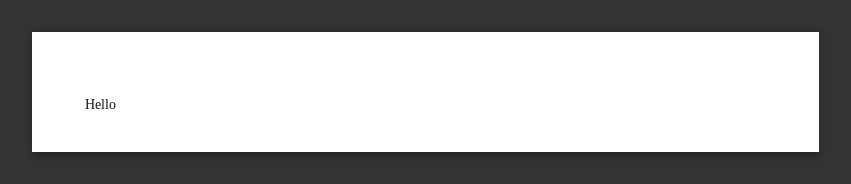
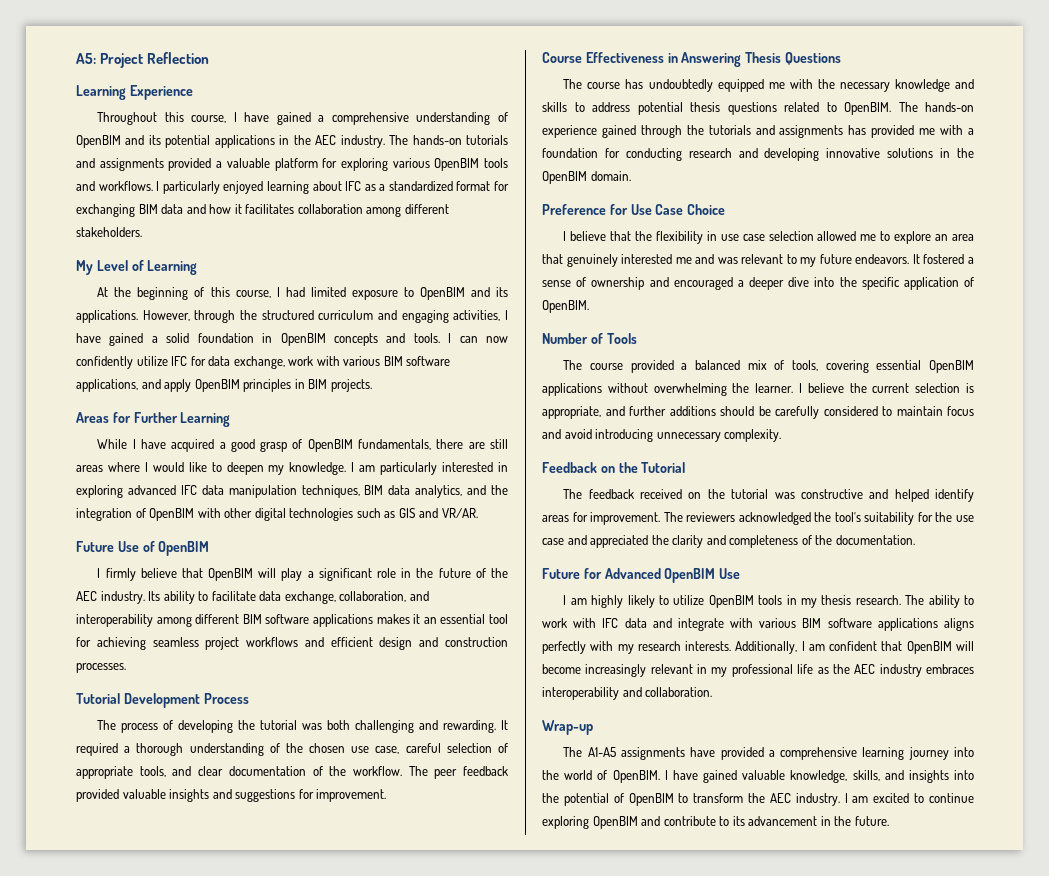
- Hello
+ A5: Project Reflection
+ Learning Experience
+ Throughout this course, I have gained a comprehensive understanding of OpenBIM and its potential applications in the AEC industry. The hands-on tutorials and assignments provided a valuable platform for exploring various OpenBIM tools and workflows. I particularly enjoyed learning about IFC as a standardized format for exchanging BIM data and how it facilitates collaboration among different stakeholders.
+ My Level of Learning
+ At the beginning of this course, I had limited exposure to OpenBIM and its applications. However, through the structured curriculum and engaging activities, I have gained a solid foundation in OpenBIM concepts and tools. I can now confidently utilize IFC for data exchange, work with various BIM software applications, and apply OpenBIM principles in BIM projects.
+ Areas for Further Learning
+ While I have acquired a good grasp of OpenBIM fundamentals, there are still areas where I would like to deepen my knowledge. I am particularly interested in exploring advanced IFC data manipulation techniques, BIM data analytics, and the integration of OpenBIM with other digital technologies such as GIS and VR/AR.
+ Future Use of OpenBIM
+ I firmly believe that OpenBIM will play a significant role in the future of the AEC industry. Its ability to facilitate data exchange, collaboration, and interoperability among different BIM software applications makes it an essential tool for achieving seamless project workflows and efficient design and construction processes.
+ Tutorial Development Process
+ The process of developing the tutorial was both challenging and rewarding. It required a thorough understanding of the chosen use case, careful selection of appropriate tools, and clear documentation of the workflow. The peer feedback provided valuable insights and suggestions for improvement.
+ Course Effectiveness in Answering Thesis Questions
+ The course has undoubtedly equipped me with the necessary knowledge and skills to address potential thesis questions related to OpenBIM. The hands-on experience gained through the tutorials and assignments has provided me with a foundation for conducting research and developing innovative solutions in the OpenBIM domain.
+ Preference for Use Case Choice
+ I believe that the flexibility in use case selection allowed me to explore an area that genuinely interested me and was relevant to my future endeavors. It fostered a sense of ownership and encouraged a deeper dive into the specific application of OpenBIM.
+ Number of Tools
+ The course provided a balanced mix of tools, covering essential OpenBIM applications without overwhelming the learner. I believe the current selection is appropriate, and further additions should be carefully considered to maintain focus and avoid introducing unnecessary complexity.
+ Feedback on the Tutorial
+ The feedback received on the tutorial was constructive and helped identify areas for improvement. The reviewers acknowledged the tool's suitability for the use case and appreciated the clarity and completeness of the documentation.
+ Future for Advanced OpenBIM Use
+ I am highly likely to utilize OpenBIM tools in my thesis research. The ability to work with IFC data and integrate with various BIM software applications aligns perfectly with my research interests. Additionally, I am confident that OpenBIM will become increasingly relevant in my professional life as the AEC industry embraces interoperability and collaboration.
+ Wrap-up
+ The A1-A5 assignments have provided a comprehensive learning journey into the world of OpenBIM. I have gained valuable knowledge, skills, and insights into the potential of OpenBIM to transform the AEC industry. I am excited to continue exploring OpenBIM and contribute to its advancement in the future.

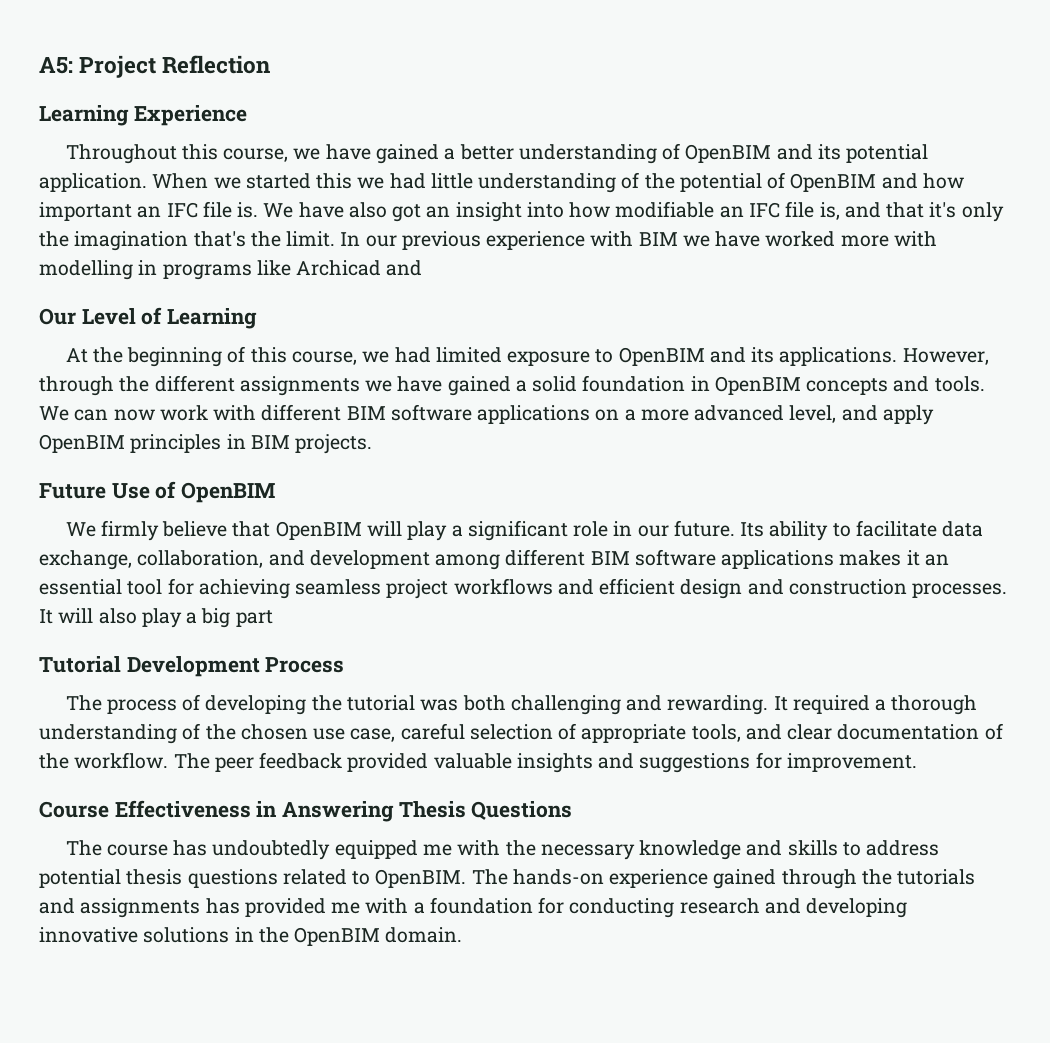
- Throughout this course, I have gained a comprehensive understanding of OpenBIM and its potential applications in the AEC industry. The hands-on tutorials and assignments provided a valuable platform for exploring various OpenBIM tools and workflows. I particularly enjoyed learning about IFC as a standardized format for exchanging BIM data and how it facilitates collaboration among different stakeholders.
- My Level of Learning
+ Throughout this course, we have gained a better understanding of OpenBIM and its potential application. When we started this we had little understanding of the potential of OpenBIM and how important an IFC file is. We have also got an insight into how modifiable an IFC file is, and that it's only the imagination that's the limit. In our previous experience with BIM we have worked more with modelling in programs like Archicad and
+ Our Level of Learning
- At the beginning of this course, I had limited exposure to OpenBIM and its applications.
+ At the beginning of this course, we had limited exposure to OpenBIM and its applications.
- However, through the structured curriculum and engaging activities, I have gained a solid foundation in OpenBIM concepts and tools.
+ However, through the different assignments we have gained a solid foundation in OpenBIM concepts and tools.
- I can now confidently utilize IFC for data exchange, work with various BIM software applications, and apply OpenBIM principles in BIM projects.
+ We can now work with different BIM software applications on a more advanced level, and apply OpenBIM principles in BIM projects.
- Areas for Further Learning
- While I have acquired a good grasp of OpenBIM fundamentals, there are still areas where I would like to deepen my knowledge. I am particularly interested in exploring advanced IFC data manipulation techniques, BIM data analytics, and the integration of OpenBIM with other digital technologies such as GIS and VR/AR.
- I firmly believe that OpenBIM will play a significant role in the future of the AEC industry.
+ We firmly believe that OpenBIM will play a significant role in our future.
- Its ability to facilitate data exchange, collaboration, and interoperability among different BIM software applications makes it an essential tool for achieving seamless project workflows and efficient design and construction processes.
+ Its ability to facilitate data exchange, collaboration, and development among different BIM software applications makes it an essential tool for achieving seamless project workflows and efficient design and construction processes. It will also play a big part
- Preference for Use Case Choice
- I believe that the flexibility in use case selection allowed me to explore an area that genuinely interested me and was relevant to my future endeavors. It fostered a sense of ownership and encouraged a deeper dive into the specific application of OpenBIM.
- Number of Tools
- The course provided a balanced mix of tools, covering essential OpenBIM applications without overwhelming the learner. I believe the current selection is appropriate, and further additions should be carefully considered to maintain focus and avoid introducing unnecessary complexity.
- Feedback on the Tutorial
- The feedback received on the tutorial was constructive and helped identify areas for improvement. The reviewers acknowledged the tool's suitability for the use case and appreciated the clarity and completeness of the documentation.
- Future for Advanced OpenBIM Use
- I am highly likely to utilize OpenBIM tools in my thesis research. The ability to work with IFC data and integrate with various BIM software applications aligns perfectly with my research interests. Additionally, I am confident that OpenBIM will become increasingly relevant in my professional life as the AEC industry embraces interoperability and collaboration.
- Wrap-up
- The A1-A5 assignments have provided a comprehensive learning journey into the world of OpenBIM. I have gained valuable knowledge, skills, and insights into the potential of OpenBIM to transform the AEC industry. I am excited to continue exploring OpenBIM and contribute to its advancement in the future.

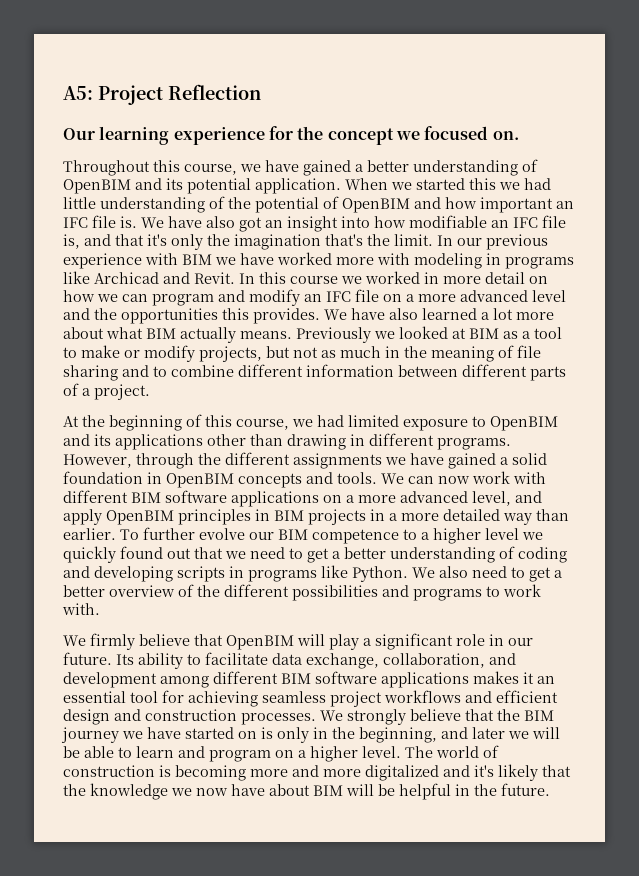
- Learning Experience
+ Our learning experience for the concept we focused on.
- In our previous experience with BIM we have worked more with modelling in programs like Archicad and
- Our Level of Learning
+ In our previous experience with BIM we have worked more with modeling in programs like Archicad and Revit. In this course we worked in more detail on how we can program and modify an IFC file on a more advanced level and the opportunities this provides. We have also learned a lot more about what BIM actually means. Previously we looked at BIM as a tool to make or modify projects, but not as much in the meaning of file sharing and to combine different information between different parts of a project.
- At the beginning of this course, we had limited exposure to OpenBIM and its applications.
+ At the beginning of this course, we had limited exposure to OpenBIM and its applications other than drawing in different programs.
- We can now work with different BIM software applications on a more advanced level, and apply OpenBIM principles in BIM projects.
- Future Use of OpenBIM
+ We can now work with different BIM software applications on a more advanced level, and apply OpenBIM principles in BIM projects in a more detailed way than earlier. To further evolve our BIM competence to a higher level we quickly found out that we need to get a better understanding of coding and developing scripts in programs like Python. We also need to get a better overview of the different possibilities and programs to work with.
- It will also play a big part
- Tutorial Development Process
- The process of developing the tutorial was both challenging and rewarding. It required a thorough understanding of the chosen use case, careful selection of appropriate tools, and clear documentation of the workflow. The peer feedback provided valuable insights and suggestions for improvement.
- Course Effectiveness in Answering Thesis Questions
- The course has undoubtedly equipped me with the necessary knowledge and skills to address potential thesis questions related to OpenBIM. The hands-on experience gained through the tutorials and assignments has provided me with a foundation for conducting research and developing innovative solutions in the OpenBIM domain.
+ We strongly believe that the BIM journey we have started on is only in the beginning, and later we will be able to learn and program on a higher level. The world of construction is becoming more and more digitalized and it's likely that the knowledge we now have about BIM will be helpful in the future.

